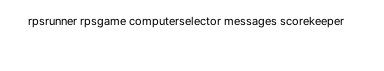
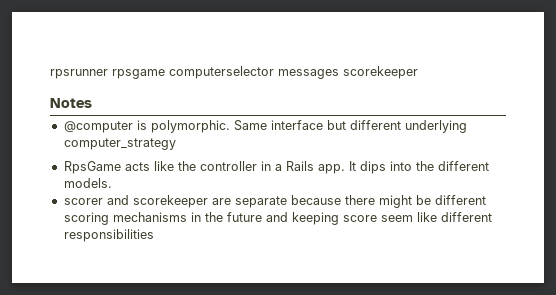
+ Notes
+ @computer is polymorphic. Same interface but different underlying computer_strategy
+ RpsGame acts like the controller in a Rails app. It dips into the different models.
+ scorer and scorekeeper are separate because there might be different scoring mechanisms in the future and keeping score seem like different responsibilities

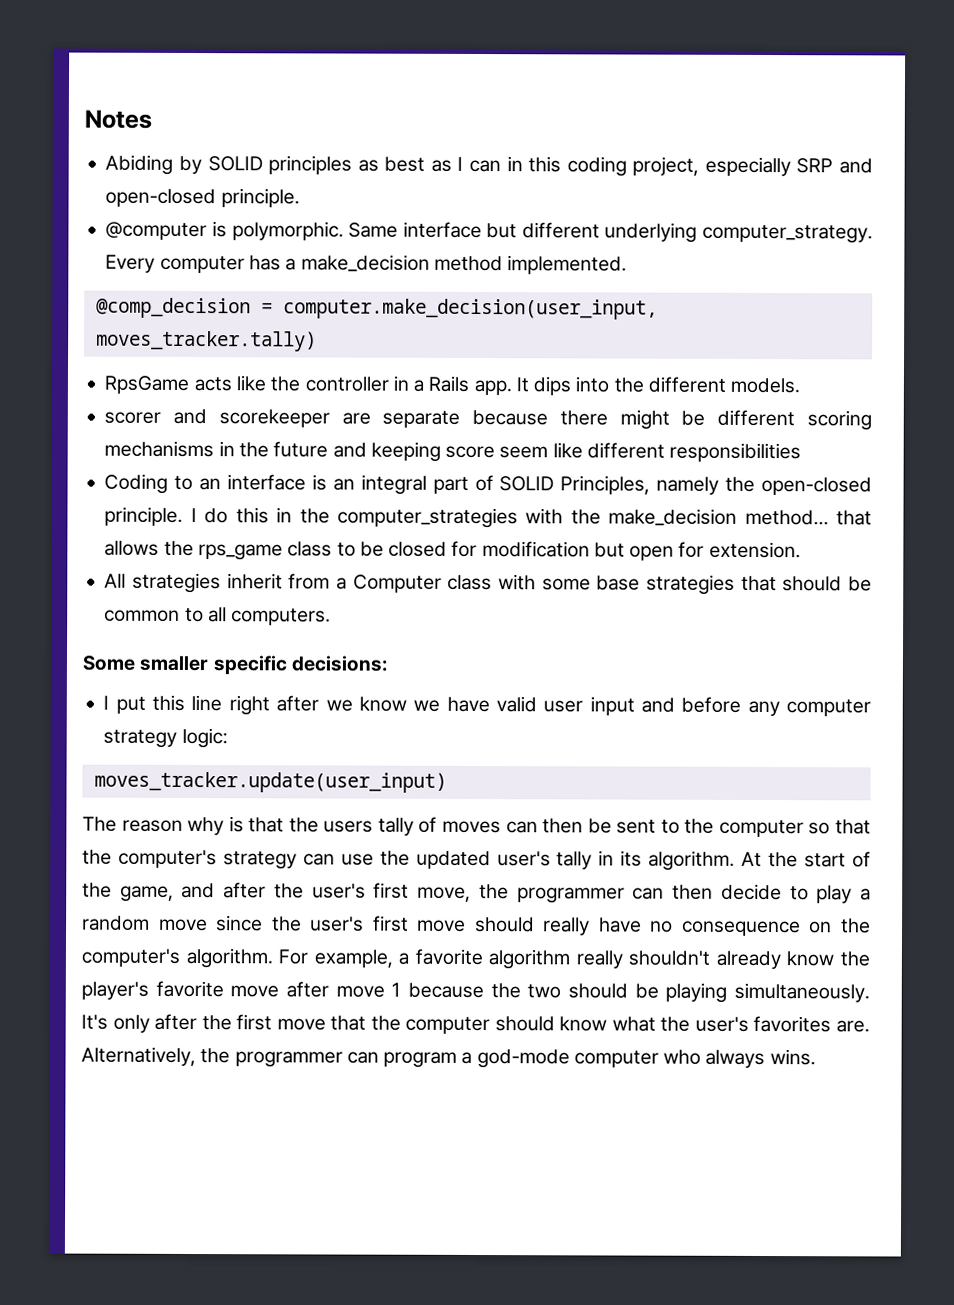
- rpsrunner rpsgame computerselector messages scorekeeper
  Notes
+ Abiding by SOLID principles as best as I can in this coding project, especially SRP and open-closed principle.
- Same interface but different underlying computer_strategy
+ Same interface but different underlying computer_strategy. Every computer has a make_decision method implemented.
+ @comp_decision = computer.make_decision(user_input, moves_tracker.tally)
+ Coding to an interface is an integral part of SOLID Principles, namely the open-closed principle. I do this in the computer_strategies with the make_decision method... that allows the rps_game class to be closed for modification but open for extension.
+ All strategies inherit from a Computer class with some base strategies that should be common to all computers.
+ Some smaller specific decisions:
+ I put this line right after we know we have valid user input and before any computer strategy logic:
+ moves_tracker.update(user_input)
+ The reason why is that the users tally of moves can then be sent to the computer so that the computer's strategy can use the updated user's tally in its algorithm. At the start of the game, and after the user's first move, the programmer can then decide to play a random move since the user's first move should really have no consequence on the computer's algorithm. For example, a favorite algorithm really shouldn't already know the player's favorite move after move 1 because the two should be playing simultaneously. It's only after the first move that the computer should know what the user's favorites are. Alternatively, the programmer can program a god-mode computer who always wins.

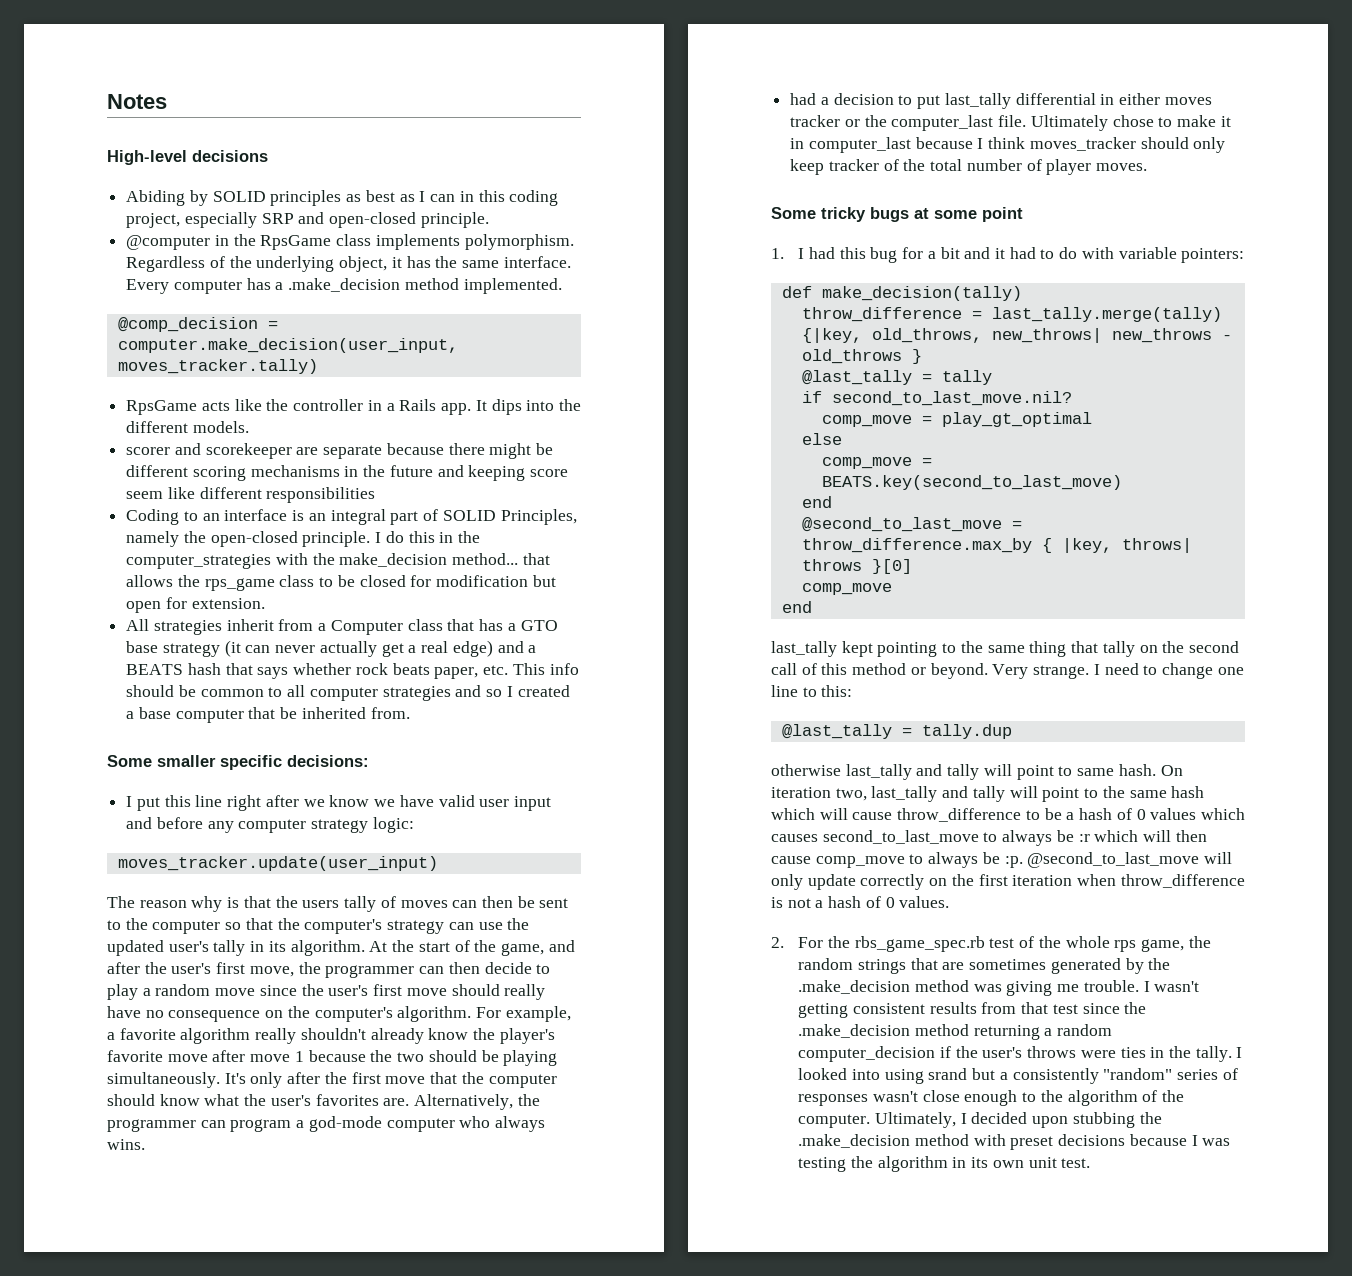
+ High-level decisions
- @computer is polymorphic. Same interface but different underlying computer_strategy.
+ @computer in the RpsGame class implements polymorphism. Regardless of the underlying object, it has the same interface.
- Every computer has a make_decision method implemented.
+ Every computer has a .make_decision method implemented.
- All strategies inherit from a Computer class with some base strategies that should be common to all computers.
+ All strategies inherit from a Computer class that has a GTO base strategy (it can never actually get a real edge) and a BEATS hash that says whether rock beats paper, etc. This info should be common to all computer strategies and so I created a base computer that be inherited from.
+ had a decision to put last_tally differential in either moves tracker or the computer_last file. Ultimately chose to make it in computer_last because I think moves_tracker should only keep tracker of the total number of player moves.
+ Some tricky bugs at some point
+ 1. I had this bug for a bit and it had to do with variable pointers:
+ def make_decision(tally)
+ throw_difference = last_tally.merge(tally) {|key, old_throws, new_throws| new_throws - old_throws }
+ @last_tally = tally
+ if second_to_last_move.nil?
+ comp_move = play_gt_optimal
+ else
+ comp_move = BEATS.key(second_to_last_move)
+ end
+ @second_to_last_move = throw_difference.max_by { |key, throws| throws }[0]
+ comp_move
+ end
+ last_tally kept pointing to the same thing that tally on the second call of this method or beyond. Very strange. I need to change one line to this:
+ @last_tally = tally.dup
+ otherwise last_tally and tally will point to same hash. On iteration two, last_tally and tally will point to the same hash which will cause throw_difference to be a hash of 0 values which causes second_to_last_move to always be :r which will then cause comp_move to always be :p. @second_to_last_move will only update correctly on the first iteration when throw_difference is not a hash of 0 values.
+ 2. For the rbs_game_spec.rb test of the whole rps game, the random strings that are sometimes generated by the .make_decision method was giving me trouble. I wasn't getting consistent results from that test since the .make_decision method returning a random computer_decision if the user's throws were ties in the tally. I looked into using srand but a consistently "random" series of responses wasn't close enough to the algorithm of the computer. Ultimately, I decided upon stubbing the .make_decision method with preset decisions because I was testing the algorithm in its own unit test.

